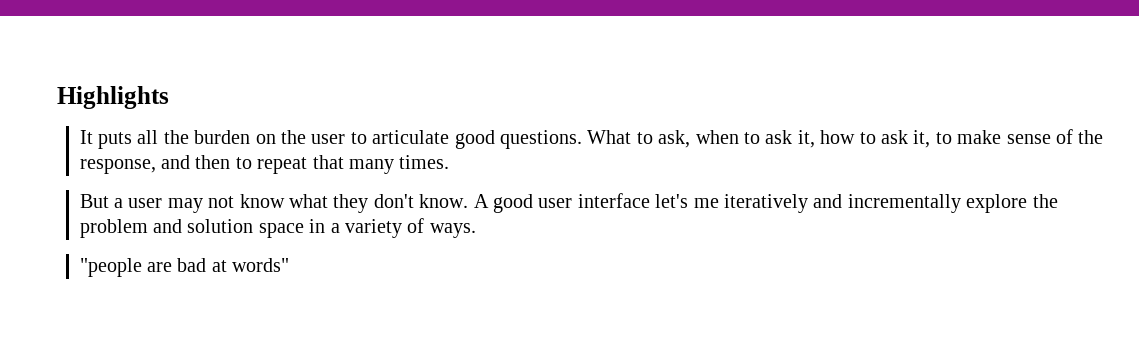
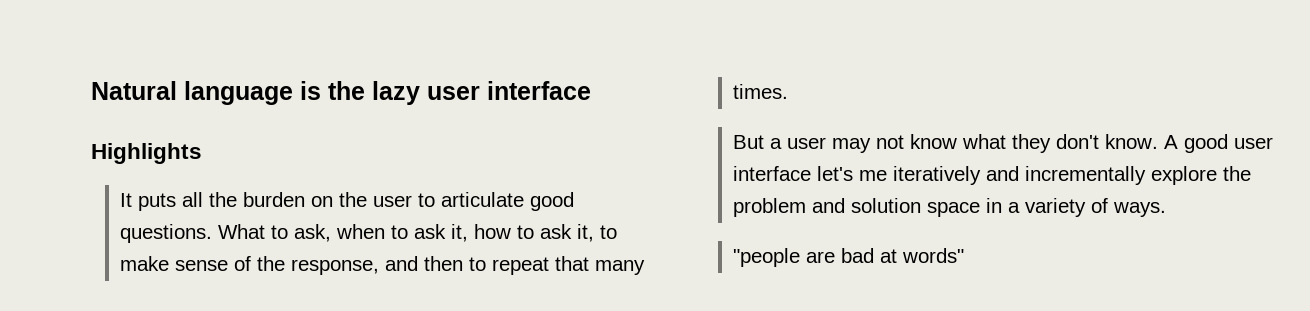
+ Natural language is the lazy user interface

